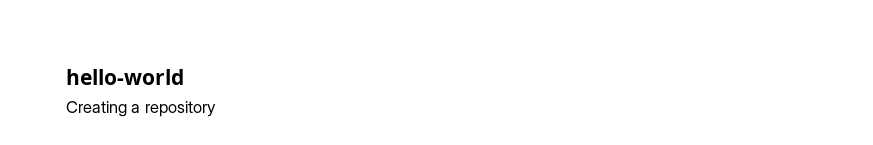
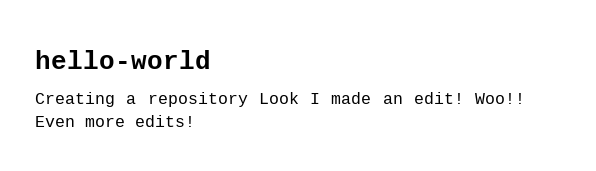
- Creating a repository
+ Creating a repository Look I made an edit! Woo!! Even more edits!

